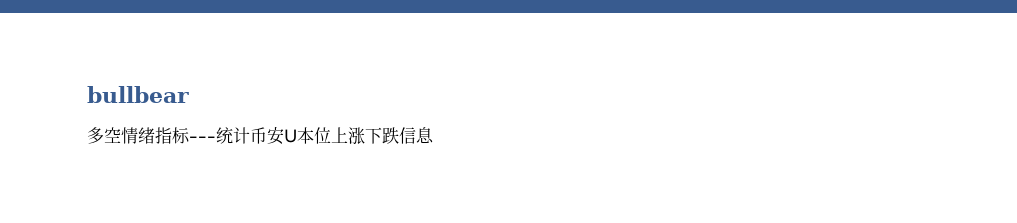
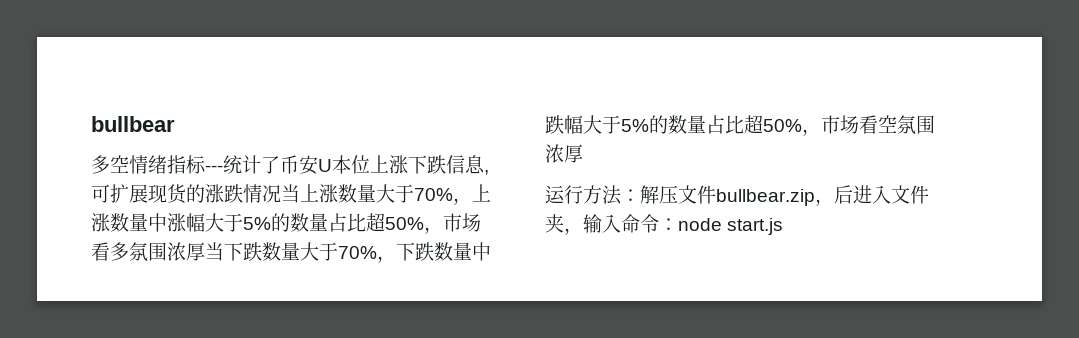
- 多空情绪指标---统计币安U本位上涨下跌信息
+ 多空情绪指标---统计了币安U本位上涨下跌信息,可扩展现货的涨跌情况当上涨数量大于70%，上涨数量中涨幅大于5%的数量占比超50%，市场看多氛围浓厚当下跌数量大于70%，下跌数量中跌幅大于5%的数量占比超50%，市场看空氛围浓厚
+ 运行方法：解压文件bullbear.zip，后进入文件夹，输入命令：node start.js

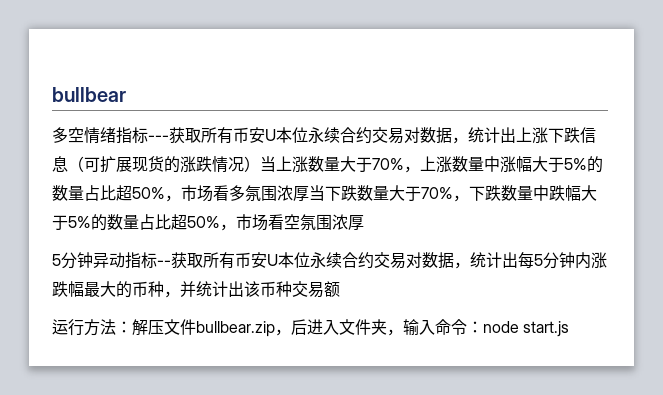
- 多空情绪指标---统计了币安U本位上涨下跌信息,可扩展现货的涨跌情况当上涨数量大于70%，上涨数量中涨幅大于5%的数量占比超50%，市场看多氛围浓厚当下跌数量大于70%，下跌数量中跌幅大于5%的数量占比超50%，市场看空氛围浓厚
+ 多空情绪指标---获取所有币安U本位永续合约交易对数据，统计出上涨下跌信息（可扩展现货的涨跌情况）当上涨数量大于70%，上涨数量中涨幅大于5%的数量占比超50%，市场看多氛围浓厚当下跌数量大于70%，下跌数量中跌幅大于5%的数量占比超50%，市场看空氛围浓厚
+ 5分钟异动指标--获取所有币安U本位永续合约交易对数据，统计出每5分钟内涨跌幅最大的币种，并统计出该币种交易额

